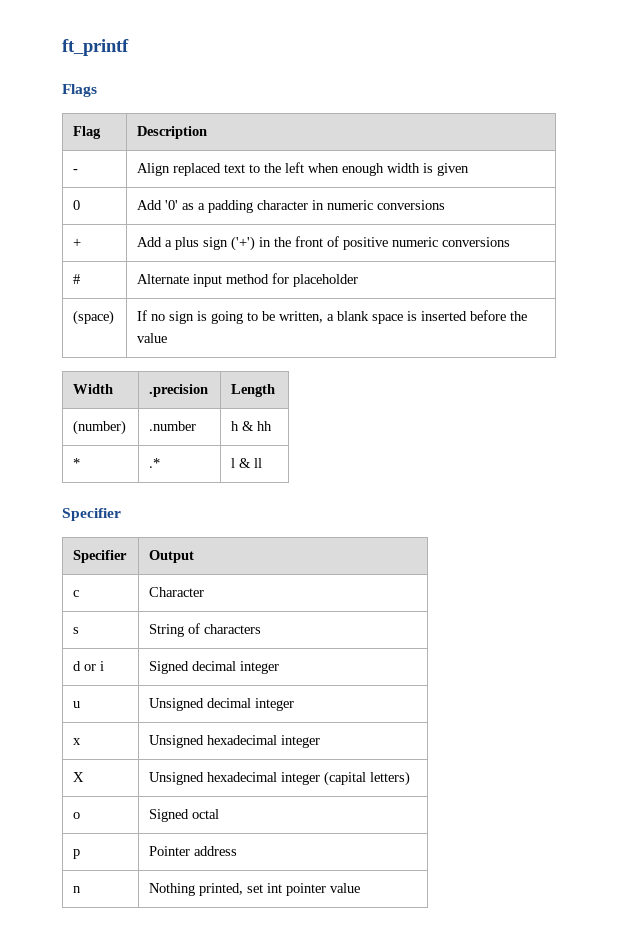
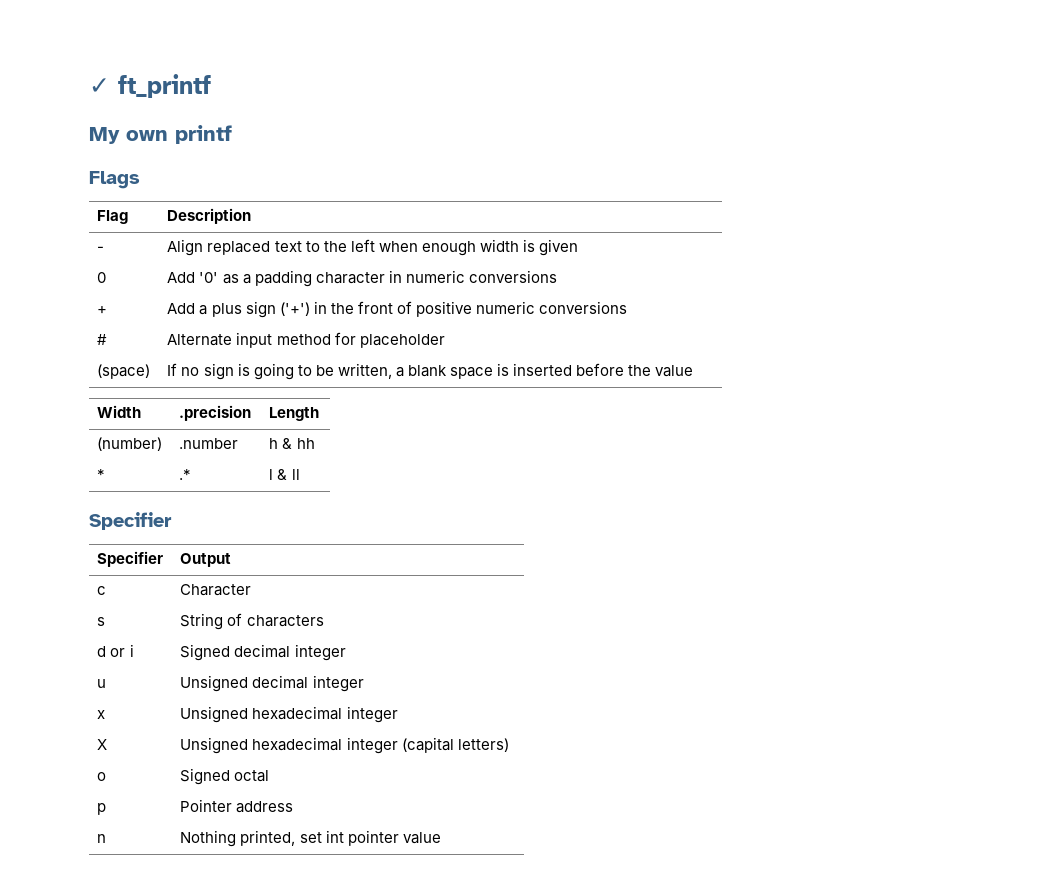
- ft_printf
+ ✓ ft_printf
+ My own printf

